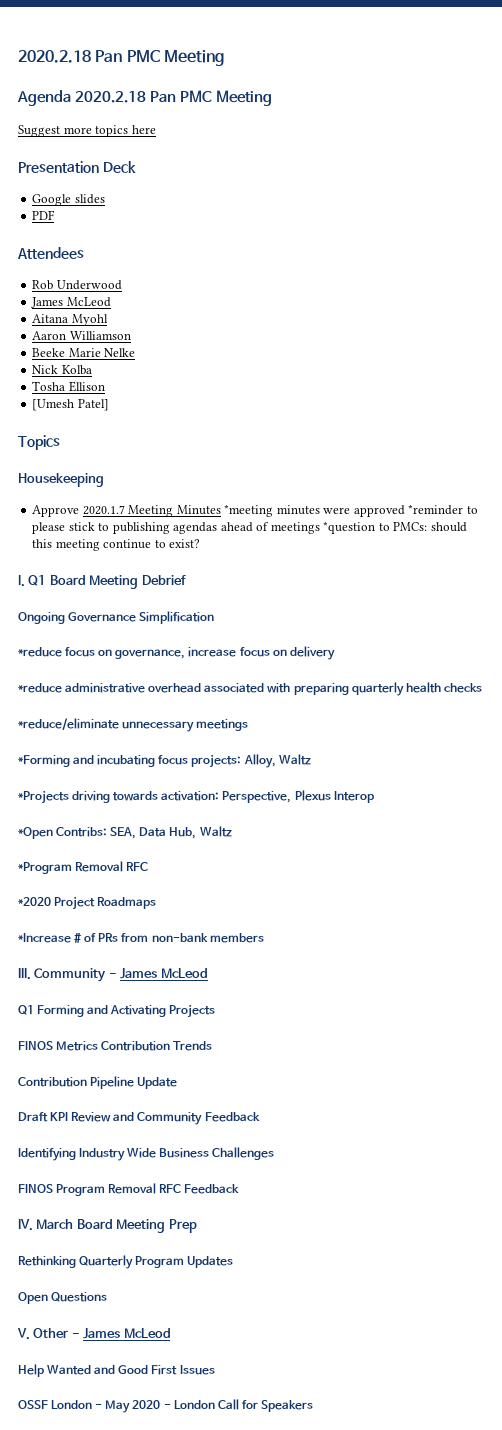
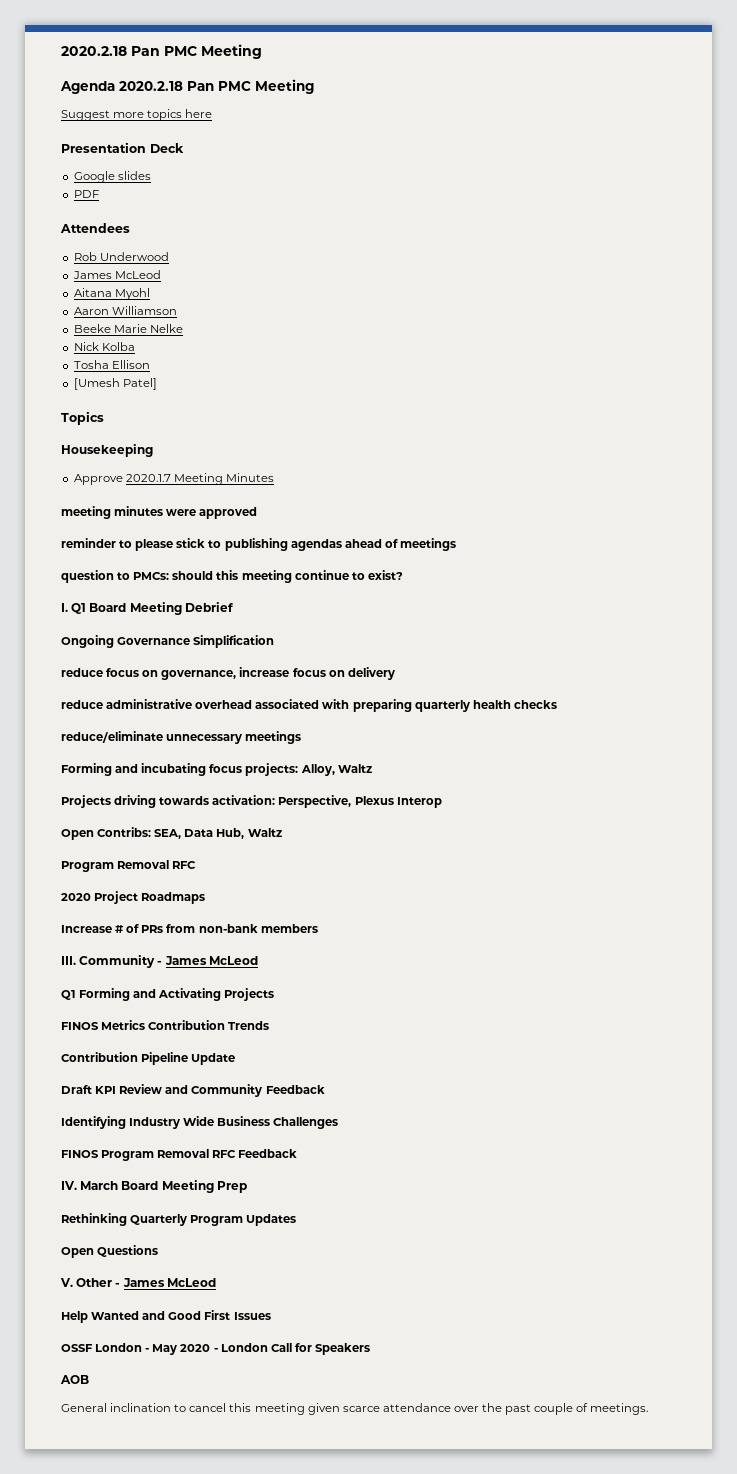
- Approve 2020.1.7 Meeting Minutes *meeting minutes were approved *reminder to please stick to publishing agendas ahead of meetings *question to PMCs: should this meeting continue to exist?
+ Approve 2020.1.7 Meeting Minutes
+ meeting minutes were approved
+ reminder to please stick to publishing agendas ahead of meetings
+ question to PMCs: should this meeting continue to exist?
- *reduce focus on governance, increase focus on delivery
+ reduce focus on governance, increase focus on delivery
- *reduce administrative overhead associated with preparing quarterly health checks
+ reduce administrative overhead associated with preparing quarterly health checks
- *reduce/eliminate unnecessary meetings
+ reduce/eliminate unnecessary meetings
- *Forming and incubating focus projects: Alloy, Waltz
+ Forming and incubating focus projects: Alloy, Waltz
- *Projects driving towards activation: Perspective, Plexus Interop
+ Projects driving towards activation: Perspective, Plexus Interop
- *Open Contribs: SEA, Data Hub, Waltz
- *Program Removal RFC
+ Open Contribs: SEA, Data Hub, Waltz
+ Program Removal RFC
- *2020 Project Roadmaps
+ 2020 Project Roadmaps
- *Increase # of PRs from non-bank members
+ Increase # of PRs from non-bank members
+ AOB
+ General inclination to cancel this meeting given scarce attendance over the past couple of meetings.

